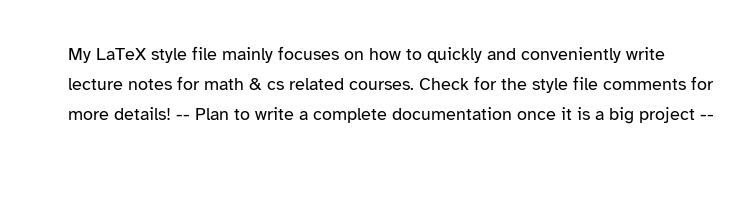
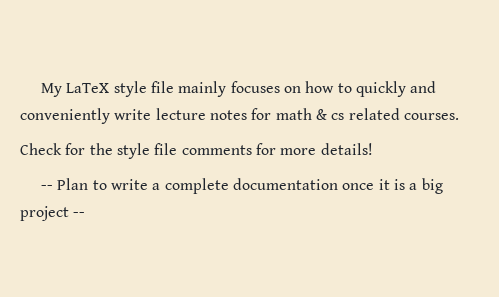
- My LaTeX style file mainly focuses on how to quickly and conveniently write lecture notes for math & cs related courses. Check for the style file comments for more details! -- Plan to write a complete documentation once it is a big project --
+ My LaTeX style file mainly focuses on how to quickly and conveniently write lecture notes for math & cs related courses.
+ Check for the style file comments for more details!
+ -- Plan to write a complete documentation once it is a big project --

